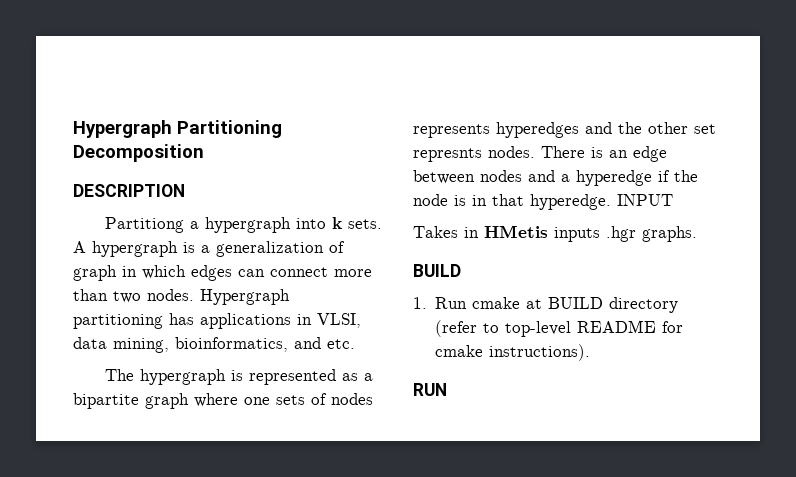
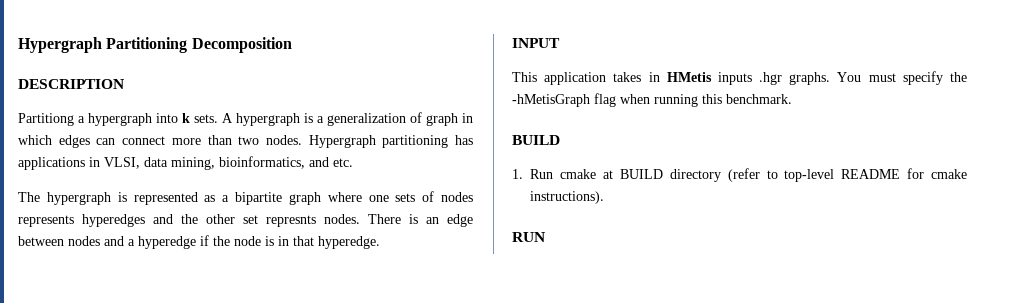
- There is an edge between nodes and a hyperedge if the node is in that hyperedge. INPUT
+ There is an edge between nodes and a hyperedge if the node is in that hyperedge.
+ INPUT
- Takes in HMetis inputs .hgr graphs.
+ This application takes in HMetis inputs .hgr graphs. You must specify the -hMetisGraph flag when running this benchmark.

